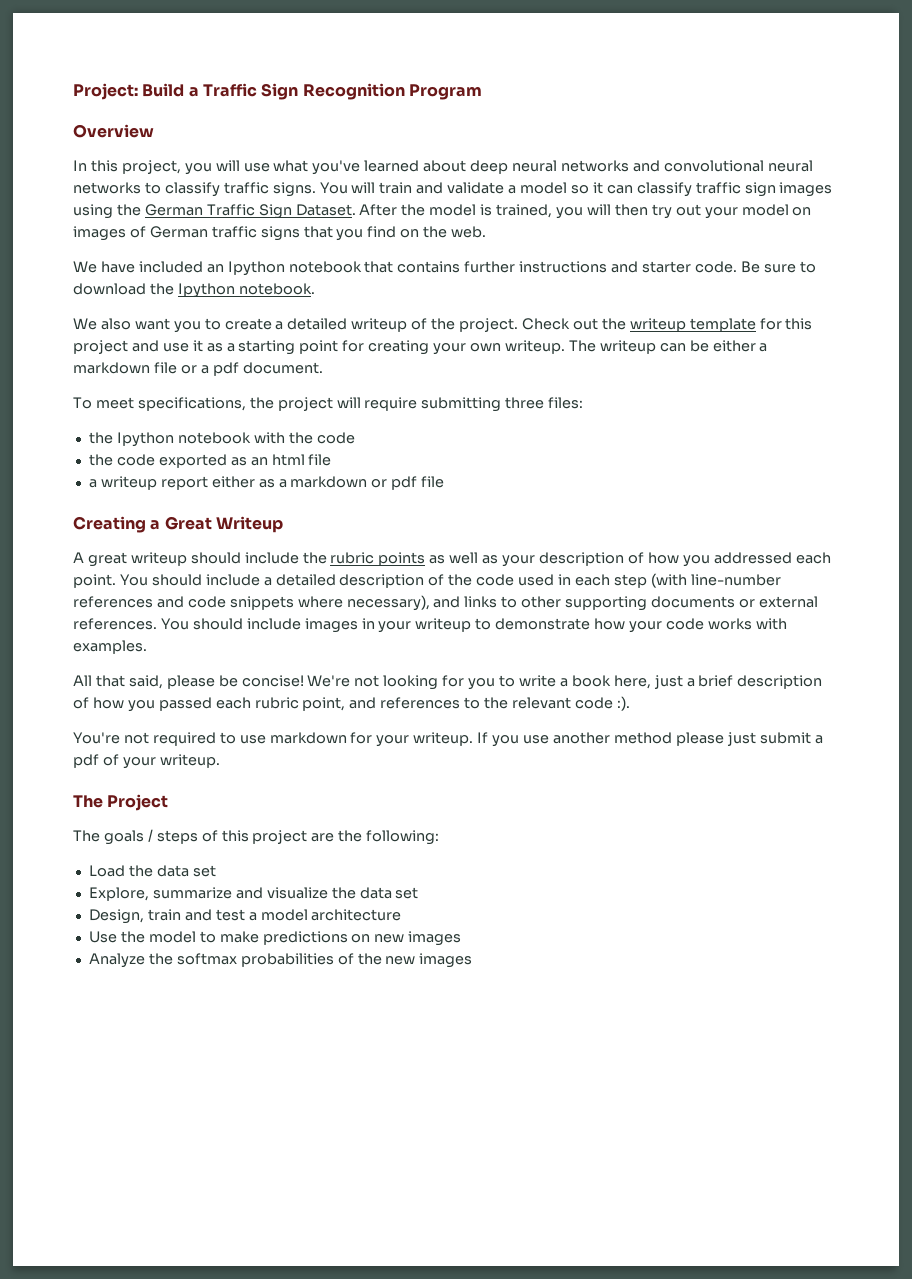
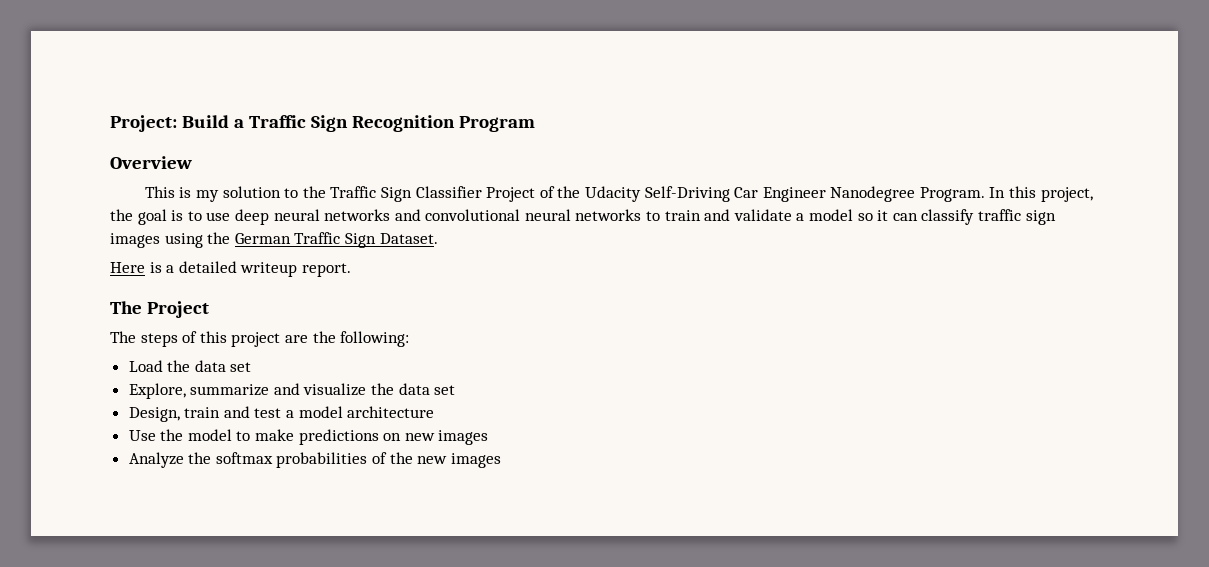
- In this project, you will use what you've learned about deep neural networks and convolutional neural networks to classify traffic signs. You will train and validate a model so it can classify traffic sign images using the German Traffic Sign Dataset. After the model is trained, you will then try out your model on images of German traffic signs that you find on the web.
- We have included an Ipython notebook that contains further instructions and starter code. Be sure to download the Ipython notebook.
- We also want you to create a detailed writeup of the project. Check out the writeup template for this project and use it as a starting point for creating your own writeup. The writeup can be either a markdown file or a pdf document.
- To meet specifications, the project will require submitting three files:
- the Ipython notebook with the code
- the code exported as an html file
- a writeup report either as a markdown or pdf file
- Creating a Great Writeup
- A great writeup should include the rubric points as well as your description of how you addressed each point. You should include a detailed description of the code used in each step (with line-number references and code snippets where necessary), and links to other supporting documents or external references. You should include images in your writeup to demonstrate how your code works with examples.
- All that said, please be concise! We're not looking for you to write a book here, just a brief description of how you passed each rubric point, and references to the relevant code :).
- You're not required to use markdown for your writeup. If you use another method please just submit a pdf of your writeup.
+ This is my solution to the Traffic Sign Classifier Project of the Udacity Self-Driving Car Engineer Nanodegree Program. In this project, the goal is to use deep neural networks and convolutional neural networks to train and validate a model so it can classify traffic sign images using the German Traffic Sign Dataset.
+ Here is a detailed writeup report.
- The goals / steps of this project are the following:
+ The steps of this project are the following:

